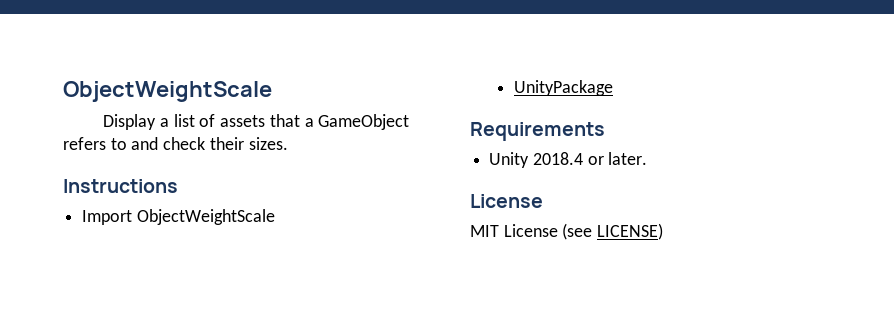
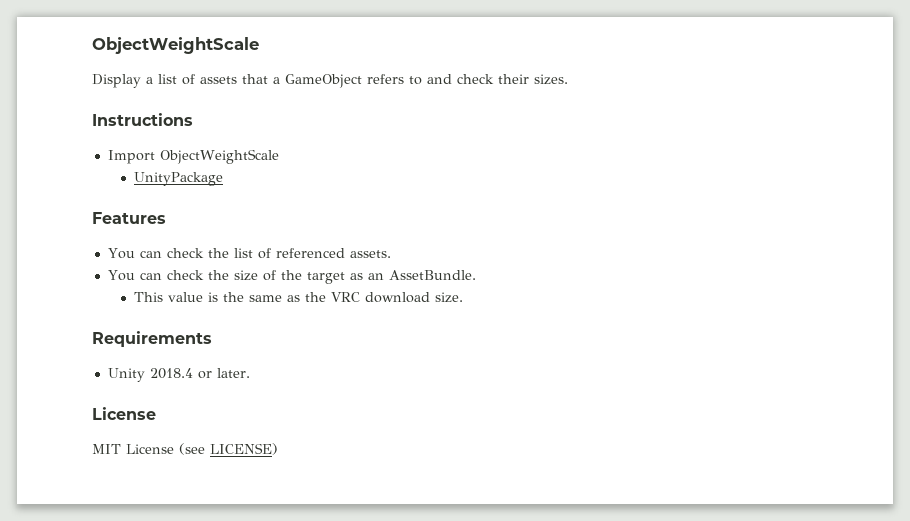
+ Features
+ You can check the list of referenced assets.
+ You can check the size of the target as an AssetBundle.
+ This value is the same as the VRC download size.

